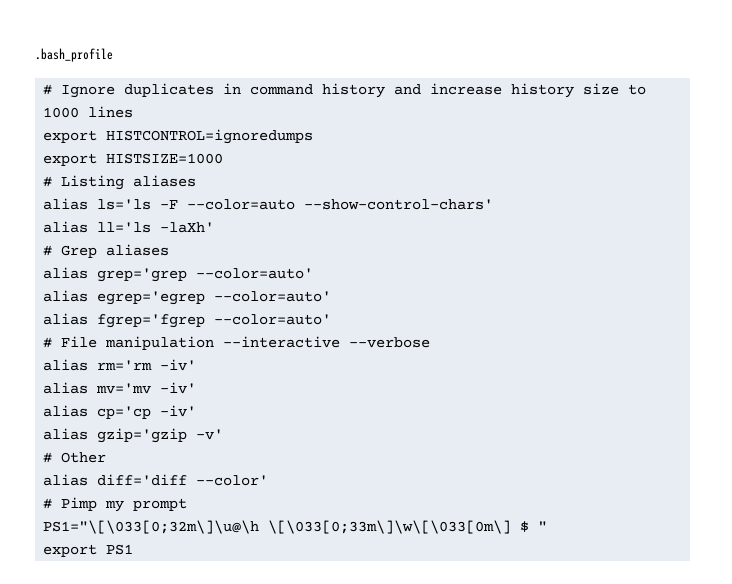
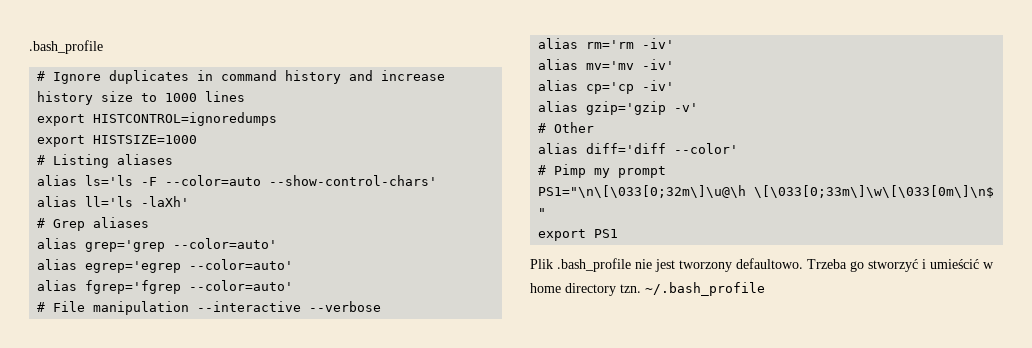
- PS1="\[\033[0;32m\]\u@\h \[\033[0;33m\]\w\[\033[0m\] $ "
+ PS1="\n\[\033[0;32m\]\u@\h \[\033[0;33m\]\w\[\033[0m\]\n$ "
+ Plik .bash_profile nie jest tworzony defaultowo. Trzeba go stworzyć i umieścić w home directory tzn. ~/.bash_profile

